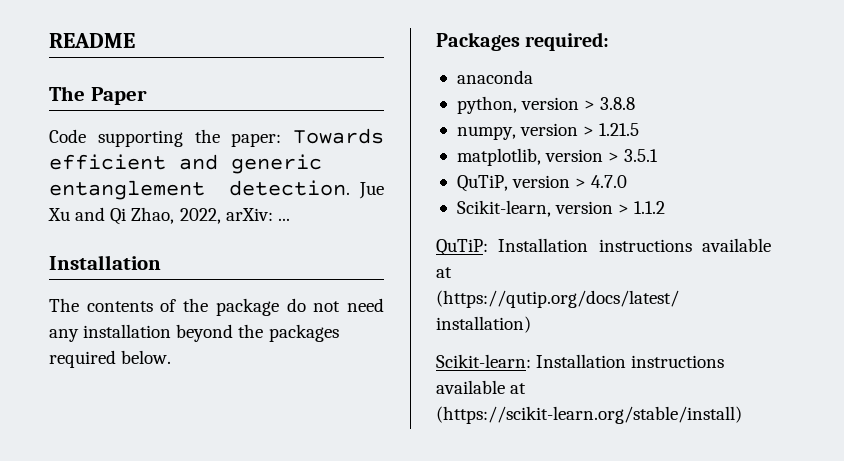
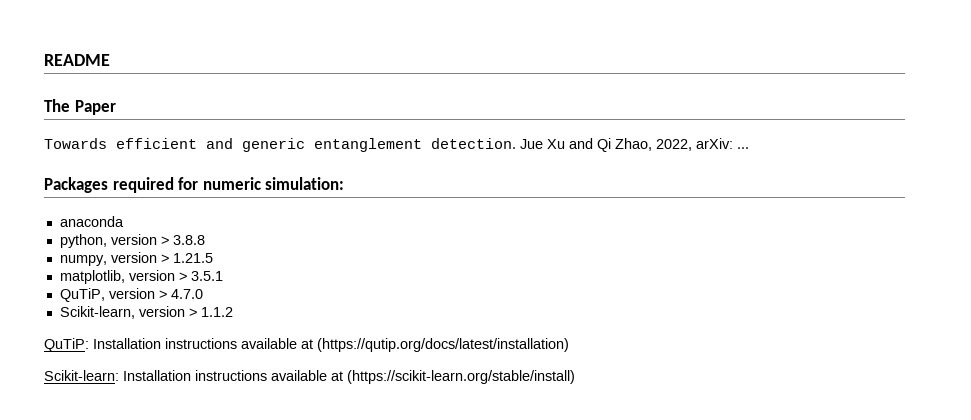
- Code supporting the paper: Towards efficient and generic entanglement detection.
+ Towards efficient and generic entanglement detection.
  Jue Xu and Qi Zhao, 2022, arXiv: ...
- Installation
- The contents of the package do not need any installation beyond the packages required below.
- Packages required:
+ Packages required for numeric simulation:

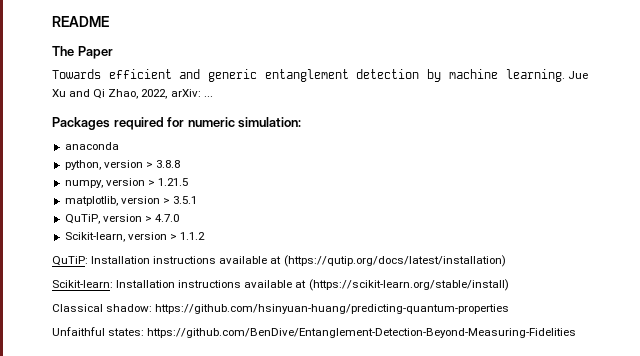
- Towards efficient and generic entanglement detection.
+ Towards efficient and generic entanglement detection by machine learning.
+ Classical shadow: https://github.com/hsinyuan-huang/predicting-quantum-properties
+ Unfaithful states: https://github.com/BenDive/Entanglement-Detection-Beyond-Measuring-Fidelities

